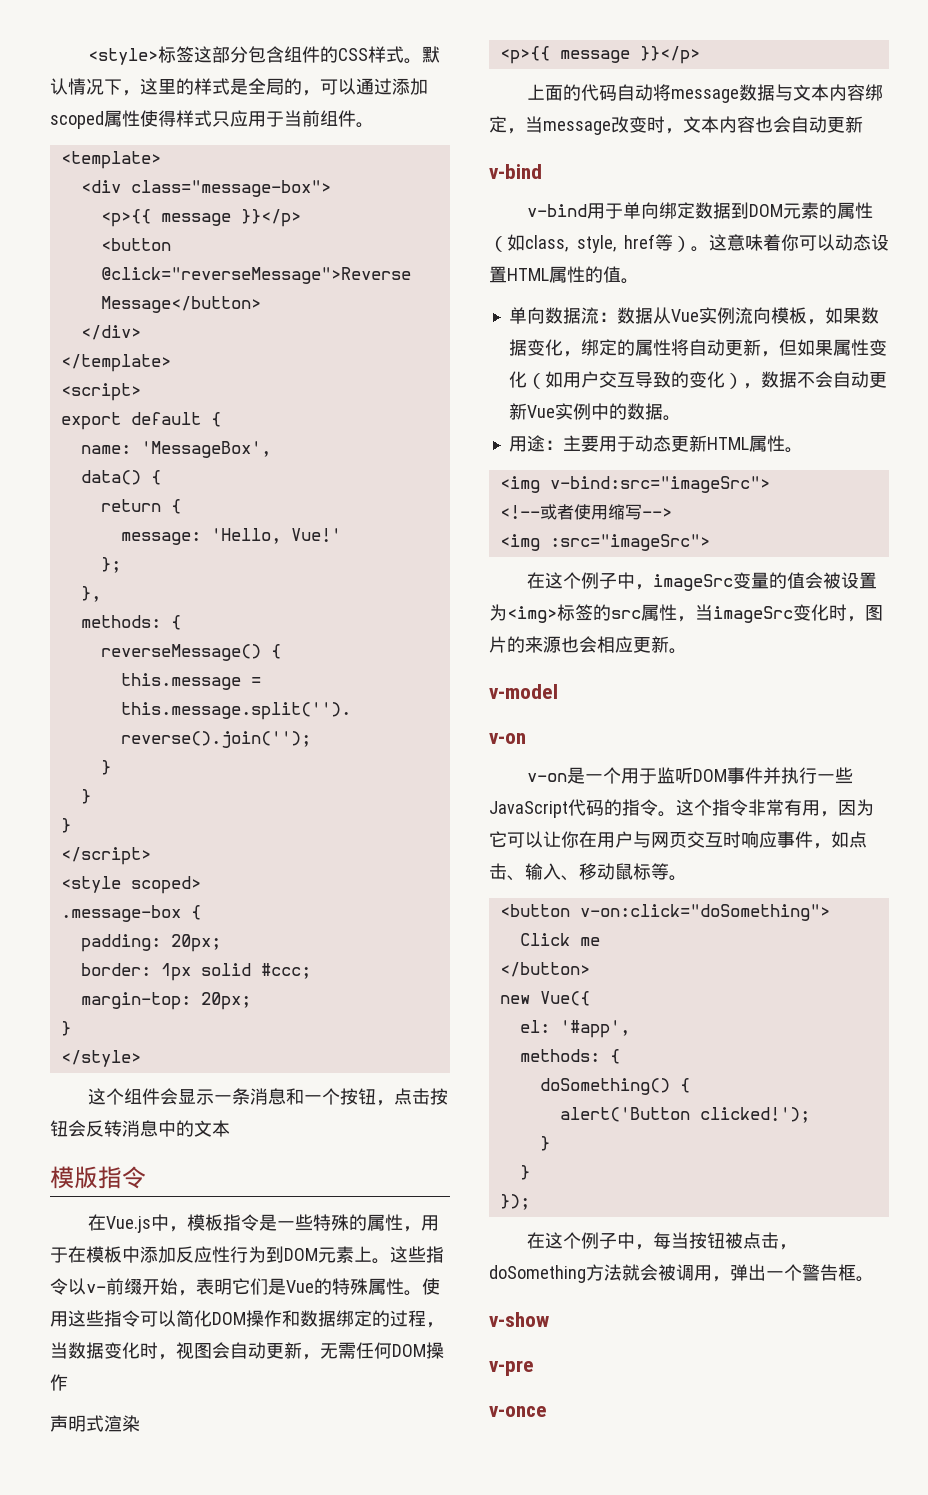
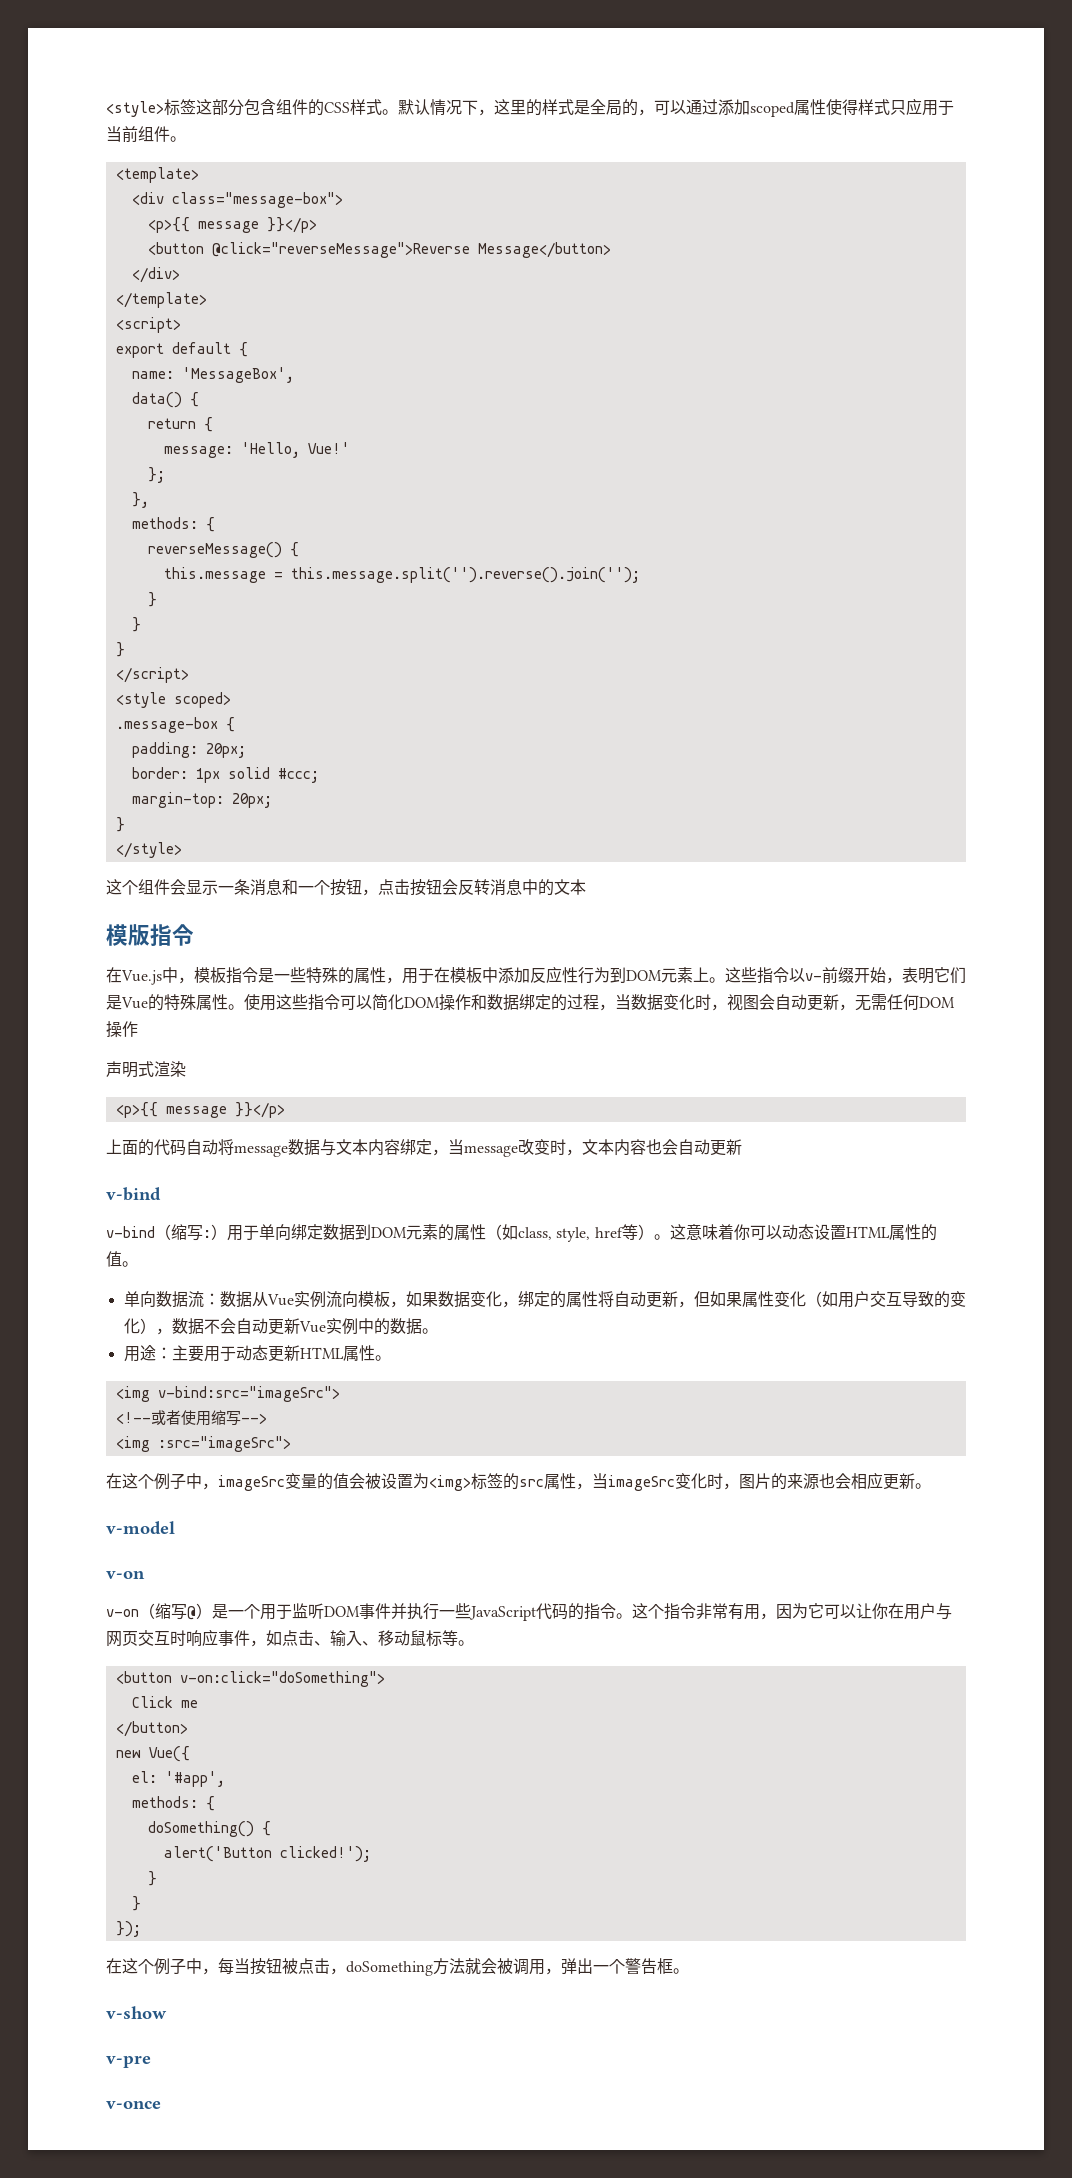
- v-bind用于单向绑定数据到DOM元素的属性（如class, style, href等）。
+ v-bind（缩写:）用于单向绑定数据到DOM元素的属性（如class, style, href等）。
- v-on是一个用于监听DOM事件并执行一些JavaScript代码的指令。
+ v-on（缩写@）是一个用于监听DOM事件并执行一些JavaScript代码的指令。

